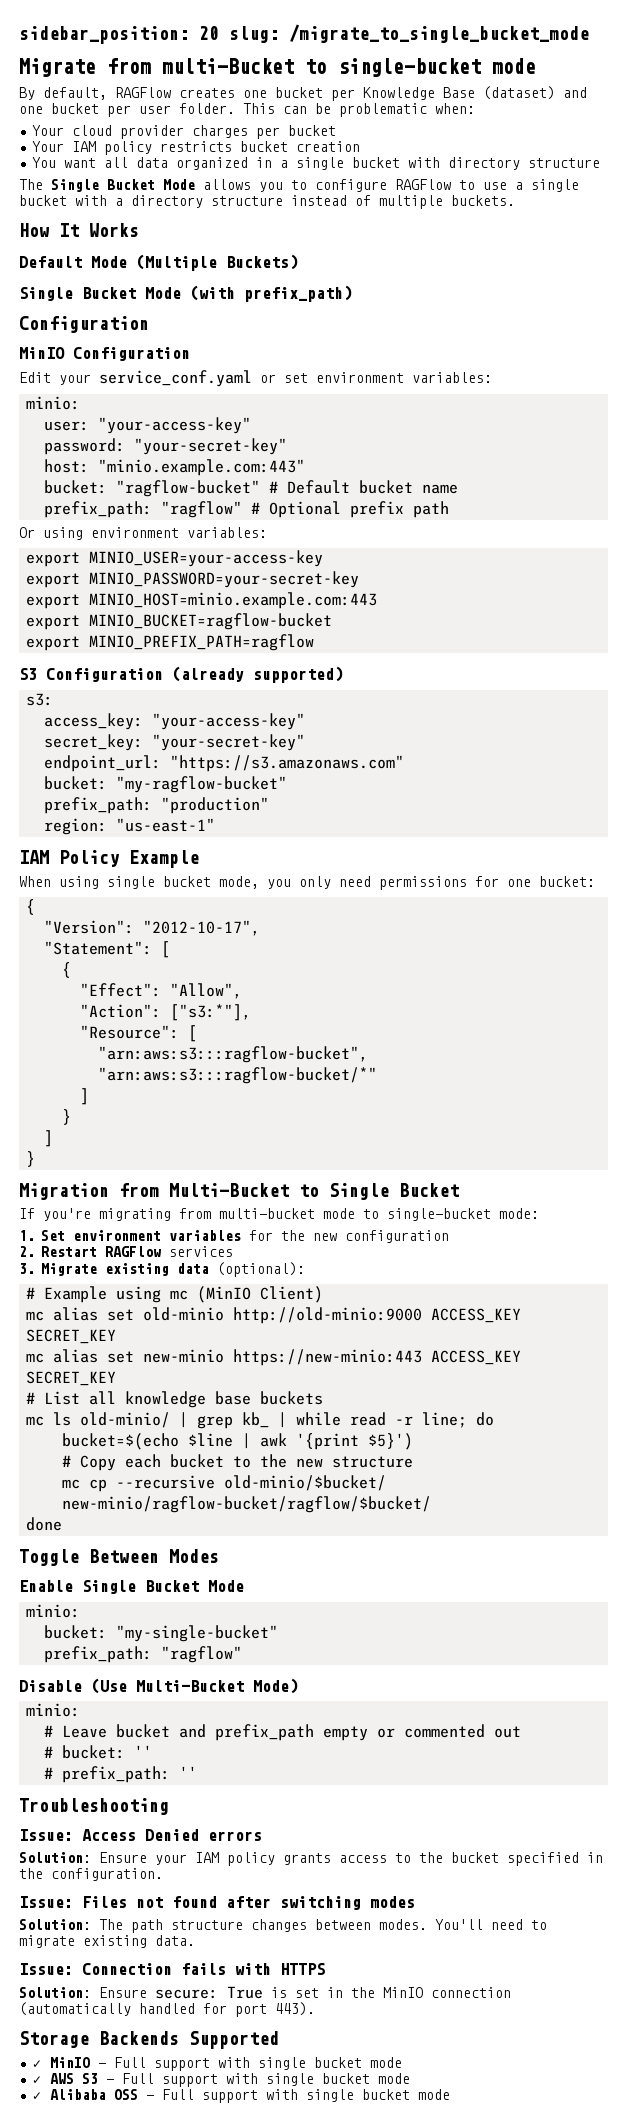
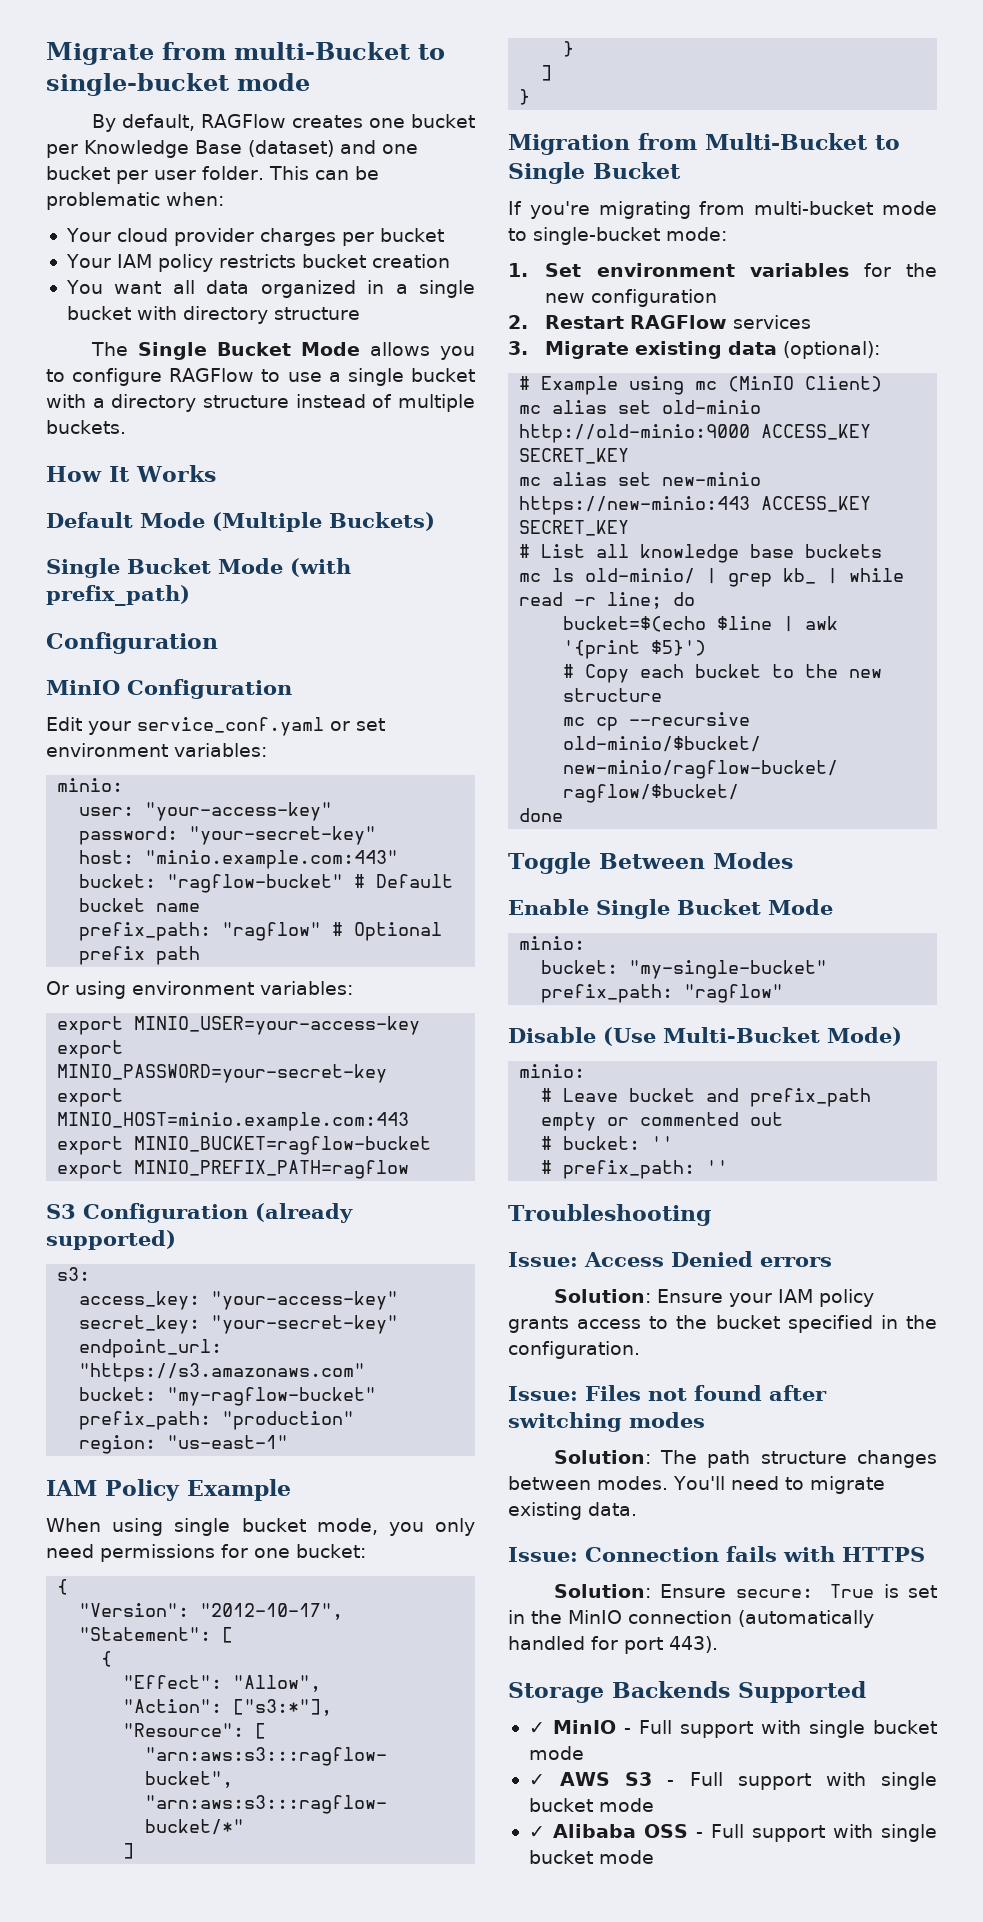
- sidebar_position: 20 slug: /migrate_to_single_bucket_mode

